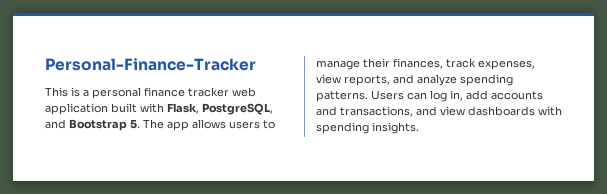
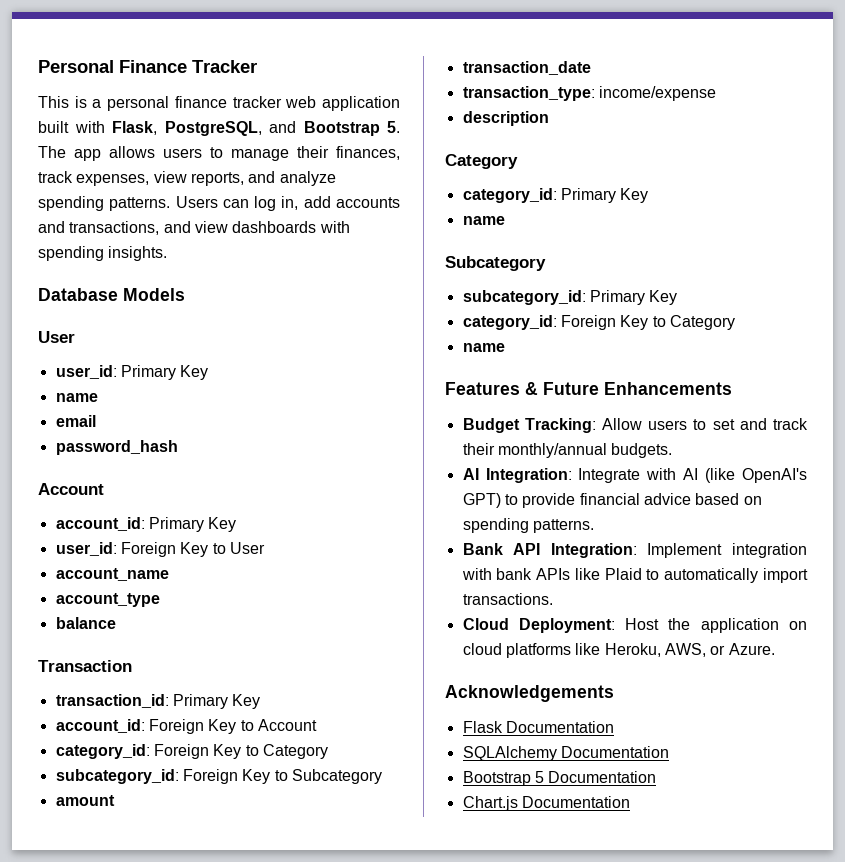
- Personal-Finance-Tracker
+ Personal Finance Tracker
+ Database Models
+ User
+ user_id: Primary Key
+ name
+ email
+ password_hash
+ Account
+ account_id: Primary Key
+ user_id: Foreign Key to User
+ account_name
+ account_type
+ balance
+ Transaction
+ transaction_id: Primary Key
+ account_id: Foreign Key to Account
+ category_id: Foreign Key to Category
+ subcategory_id: Foreign Key to Subcategory
+ amount
+ transaction_date
+ transaction_type: income/expense
+ description
+ Category
+ category_id: Primary Key
+ name
+ Subcategory
+ subcategory_id: Primary Key
+ category_id: Foreign Key to Category
+ name
+ Features & Future Enhancements
+ Budget Tracking: Allow users to set and track their monthly/annual budgets.
+ AI Integration: Integrate with AI (like OpenAI's GPT) to provide financial advice based on spending patterns.
+ Bank API Integration: Implement integration with bank APIs like Plaid to automatically import transactions.
+ Cloud Deployment: Host the application on cloud platforms like Heroku, AWS, or Azure.
+ Acknowledgements
+ Flask Documentation
+ SQLAlchemy Documentation
+ Bootstrap 5 Documentation
+ Chart.js Documentation

